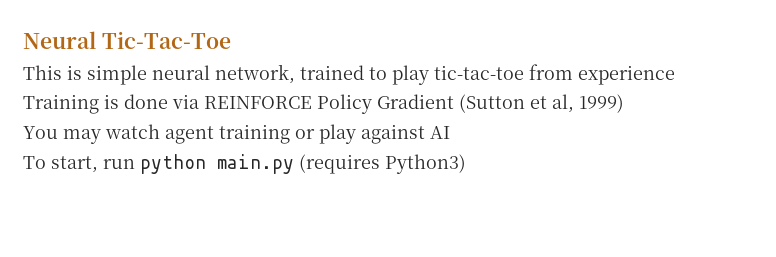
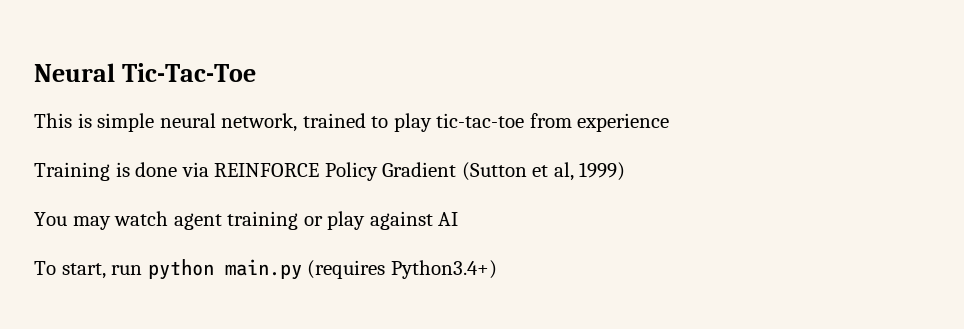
- To start, run python main.py (requires Python3)
+ To start, run python main.py (requires Python3.4+)

